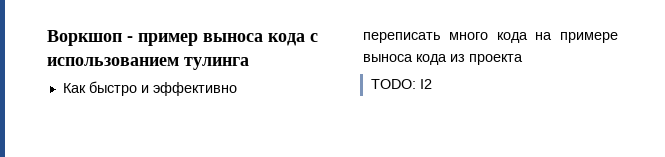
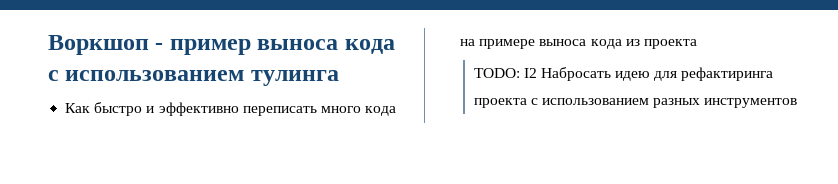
- TODO: I2
+ TODO: I2 Набросать идею для рефактиринга проекта с использованием разных инструментов

